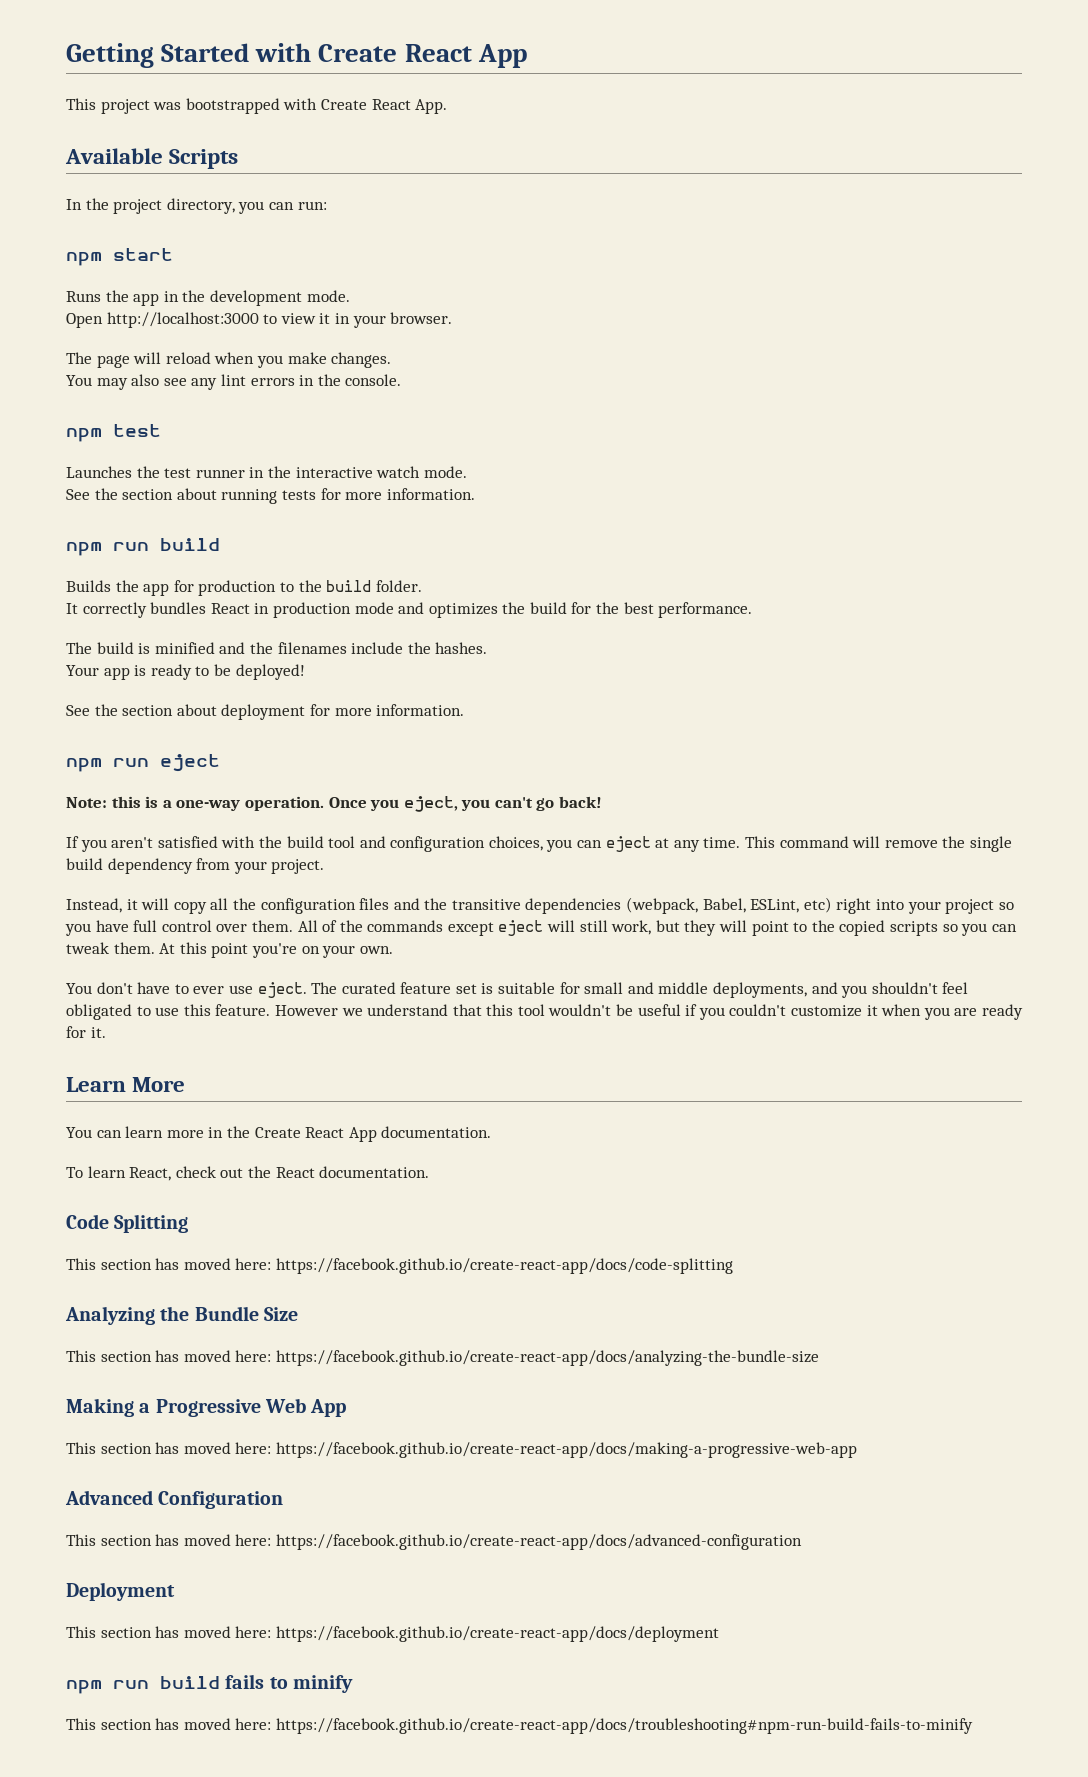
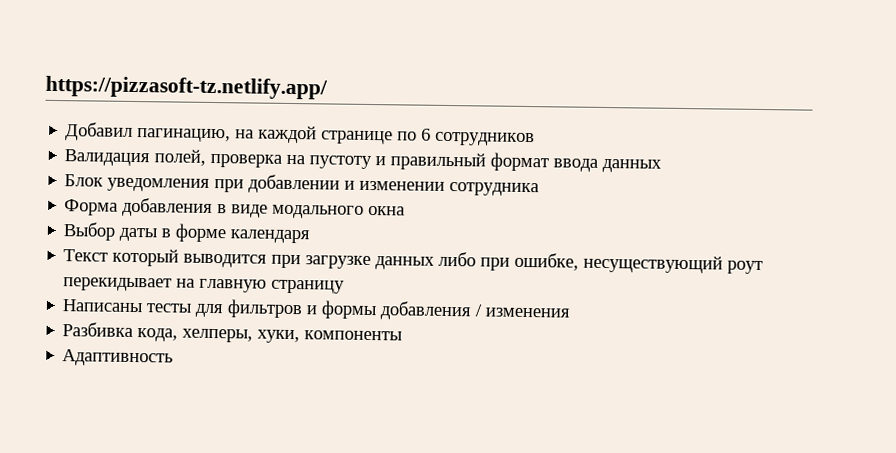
- Getting Started with Create React App
- This project was bootstrapped with Create React App.
- Available Scripts
- In the project directory, you can run:
- npm start
- Runs the app in the development mode.
- Open http://localhost:3000 to view it in your browser.
- The page will reload when you make changes.
- You may also see any lint errors in the console.
- npm test
- Launches the test runner in the interactive watch mode.
- See the section about running tests for more information.
- npm run build
- Builds the app for production to the build folder.
- It correctly bundles React in production mode and optimizes the build for the best performance.
- The build is minified and the filenames include the hashes.
- Your app is ready to be deployed!
- See the section about deployment for more information.
- npm run eject
- Note: this is a one-way operation. Once you eject, you can't go back!
- If you aren't satisfied with the build tool and configuration choices, you can eject at any time. This command will remove the single build dependency from your project.
- Instead, it will copy all the configuration files and the transitive dependencies (webpack, Babel, ESLint, etc) right into your project so you have full control over them. All of the commands except eject will still work, but they will point to the copied scripts so you can tweak them. At this point you're on your own.
- You don't have to ever use eject. The curated feature set is suitable for small and middle deployments, and you shouldn't feel obligated to use this feature. However we understand that this tool wouldn't be useful if you couldn't customize it when you are ready for it.
- Learn More
- You can learn more in the Create React App documentation.
- To learn React, check out the React documentation.
- Code Splitting
- This section has moved here: https://facebook.github.io/create-react-app/docs/code-splitting
- Analyzing the Bundle Size
- This section has moved here: https://facebook.github.io/create-react-app/docs/analyzing-the-bundle-size
- Making a Progressive Web App
- This section has moved here: https://facebook.github.io/create-react-app/docs/making-a-progressive-web-app
- Advanced Configuration
- This section has moved here: https://facebook.github.io/create-react-app/docs/advanced-configuration
- Deployment
- This section has moved here: https://facebook.github.io/create-react-app/docs/deployment
- npm run build fails to minify
- This section has moved here: https://facebook.github.io/create-react-app/docs/troubleshooting#npm-run-build-fails-to-minify
+ https://pizzasoft-tz.netlify.app/
+ Добавил пагинацию, на каждой странице по 6 сотрудников
+ Валидация полей, проверка на пустоту и правильный формат ввода данных
+ Блок уведомления при добавлении и изменении сотрудника
+ Форма добавления в виде модального окна
+ Выбор даты в форме календаря
+ Текст который выводится при загрузке данных либо при ошибке, несуществующий роут перекидывает на главную страницу
+ Написаны тесты для фильтров и формы добавления / изменения
+ Разбивка кода, хелперы, хуки, компоненты
+ Адаптивность

